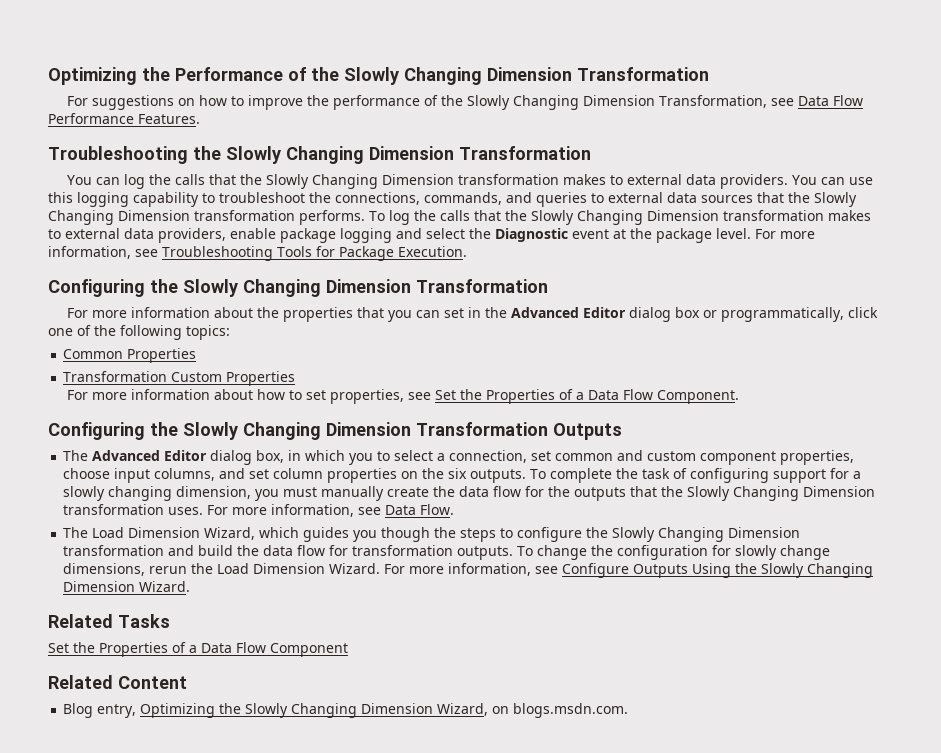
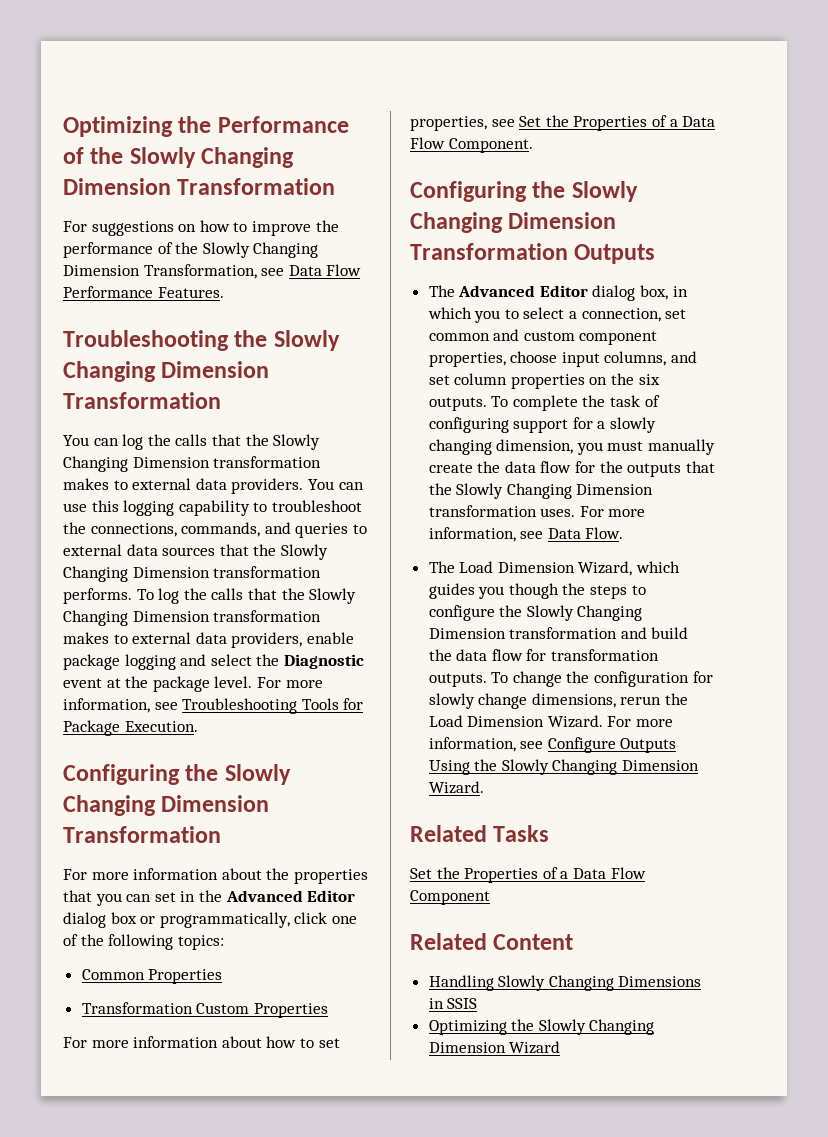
- Blog entry, Optimizing the Slowly Changing Dimension Wizard, on blogs.msdn.com.
+ Handling Slowly Changing Dimensions in SSIS
+ Optimizing the Slowly Changing Dimension Wizard

